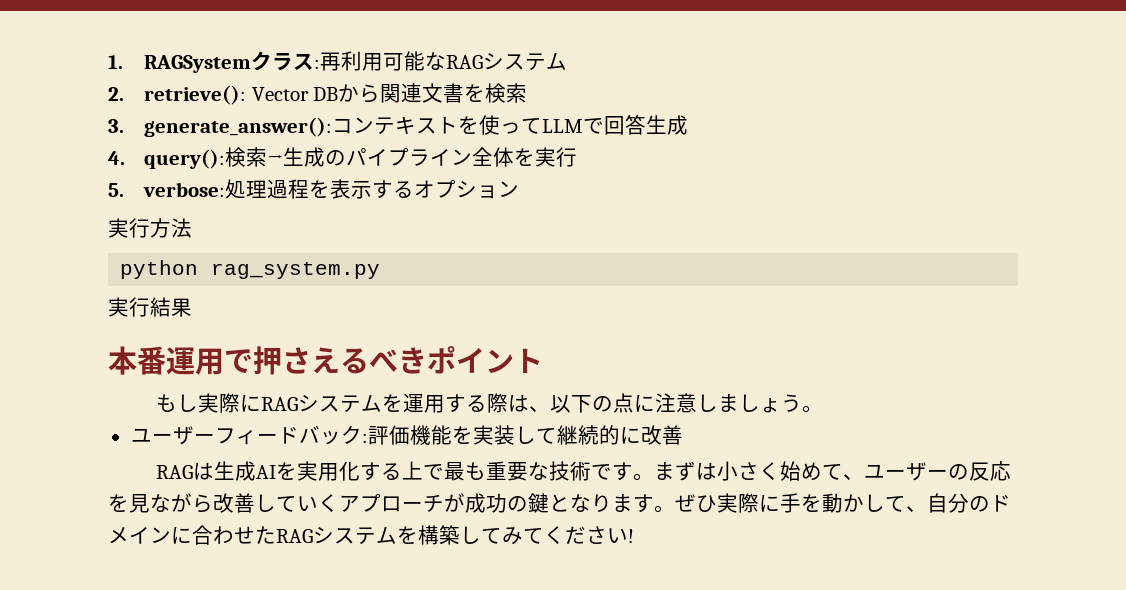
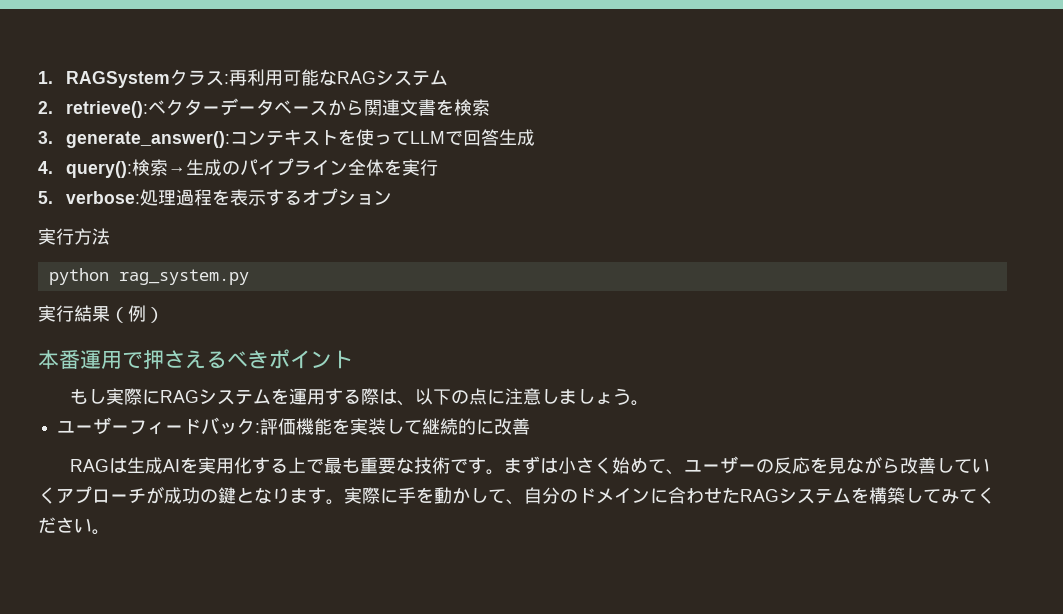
- 2. retrieve(): Vector DBから関連文書を検索
+ 2. retrieve():ベクターデータベースから関連文書を検索
- 実行結果
+ 実行結果（例）
- ぜひ実際に手を動かして、自分のドメインに合わせたRAGシステムを構築してみてください!
+ 実際に手を動かして、自分のドメインに合わせたRAGシステムを構築してみてください。

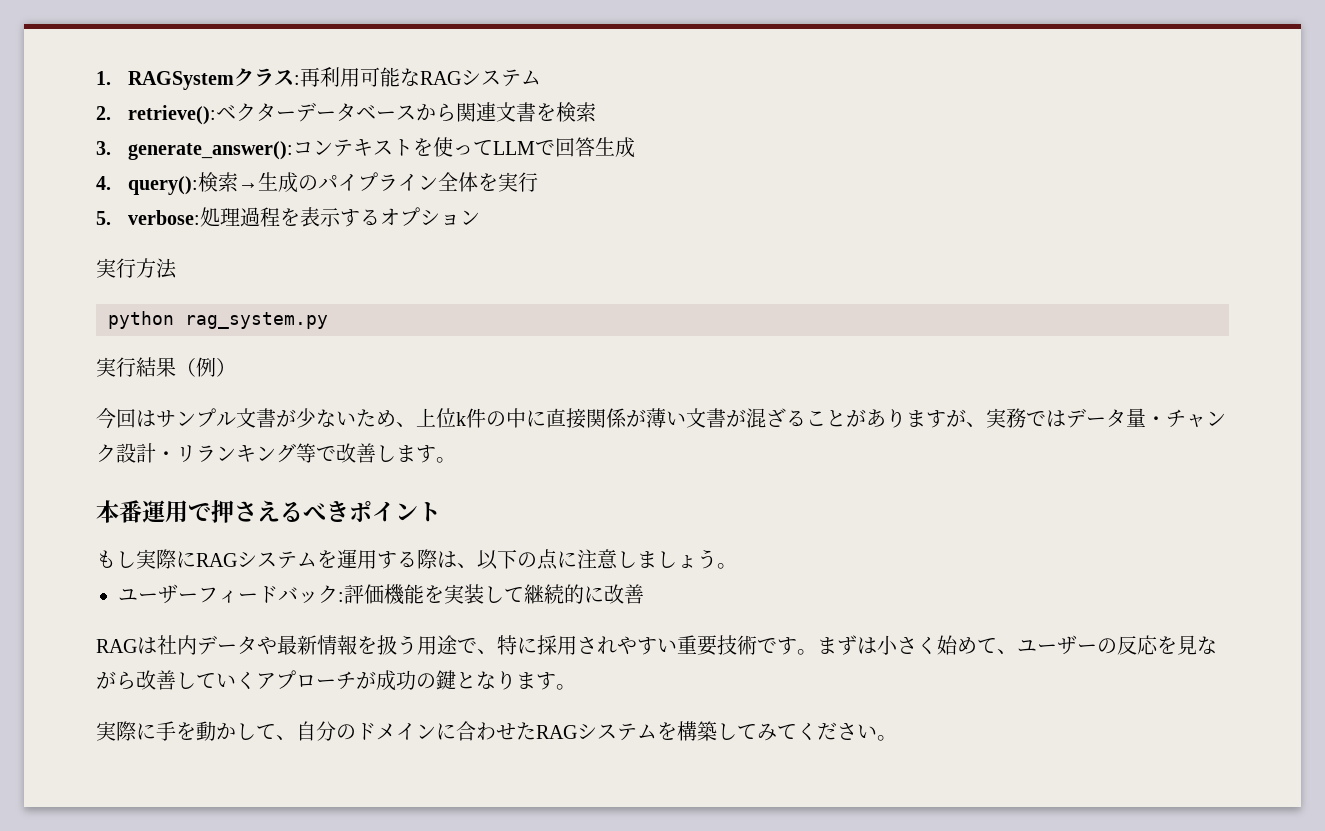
+ 今回はサンプル文書が少ないため、上位k件の中に直接関係が薄い文書が混ざることがありますが、実務ではデータ量・チャンク設計・リランキング等で改善します。
- RAGは生成AIを実用化する上で最も重要な技術です。
+ RAGは社内データや最新情報を扱う用途で、特に採用されやすい重要技術です。
- まずは小さく始めて、ユーザーの反応を見ながら改善していくアプローチが成功の鍵となります。実際に手を動かして、自分のドメインに合わせたRAGシステムを構築してみてください。
+ まずは小さく始めて、ユーザーの反応を見ながら改善していくアプローチが成功の鍵となります。
+ 実際に手を動かして、自分のドメインに合わせたRAGシステムを構築してみてください。

